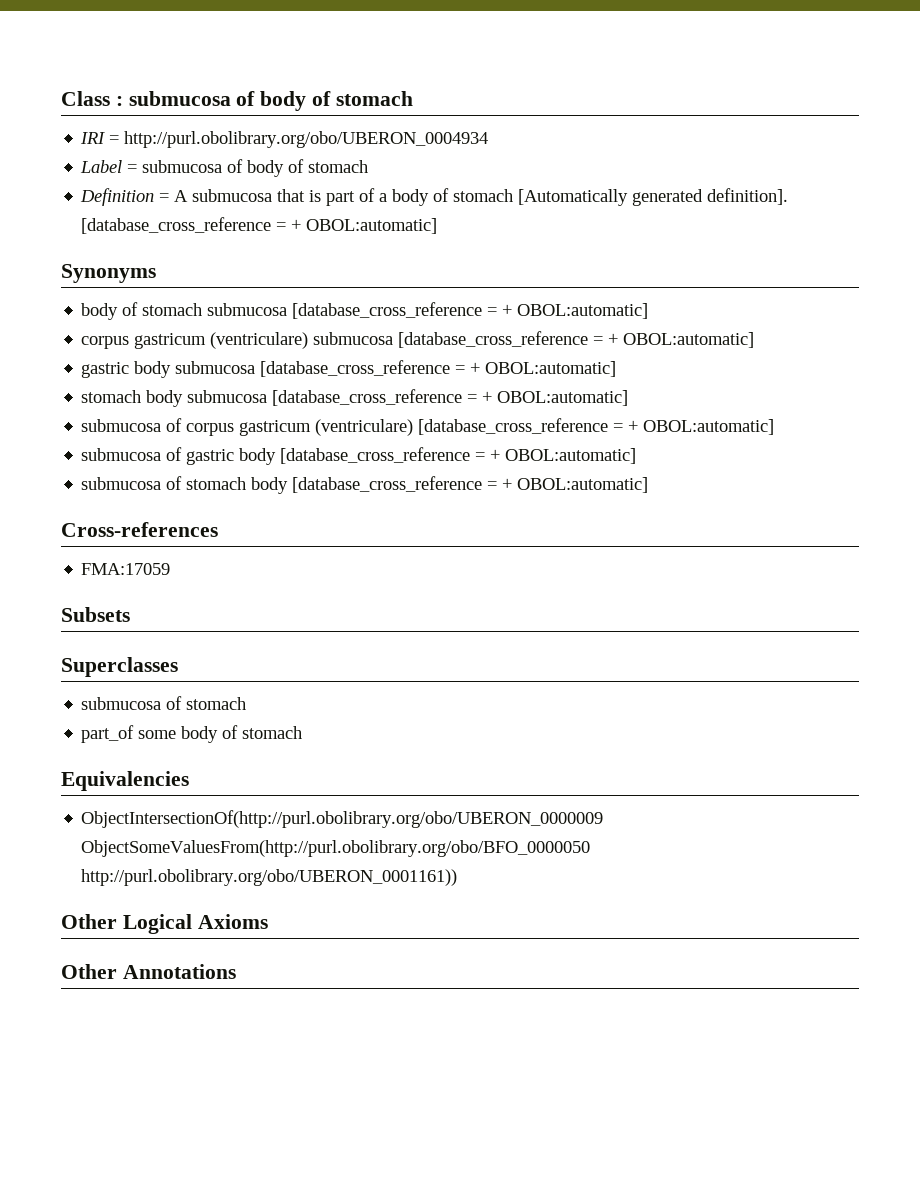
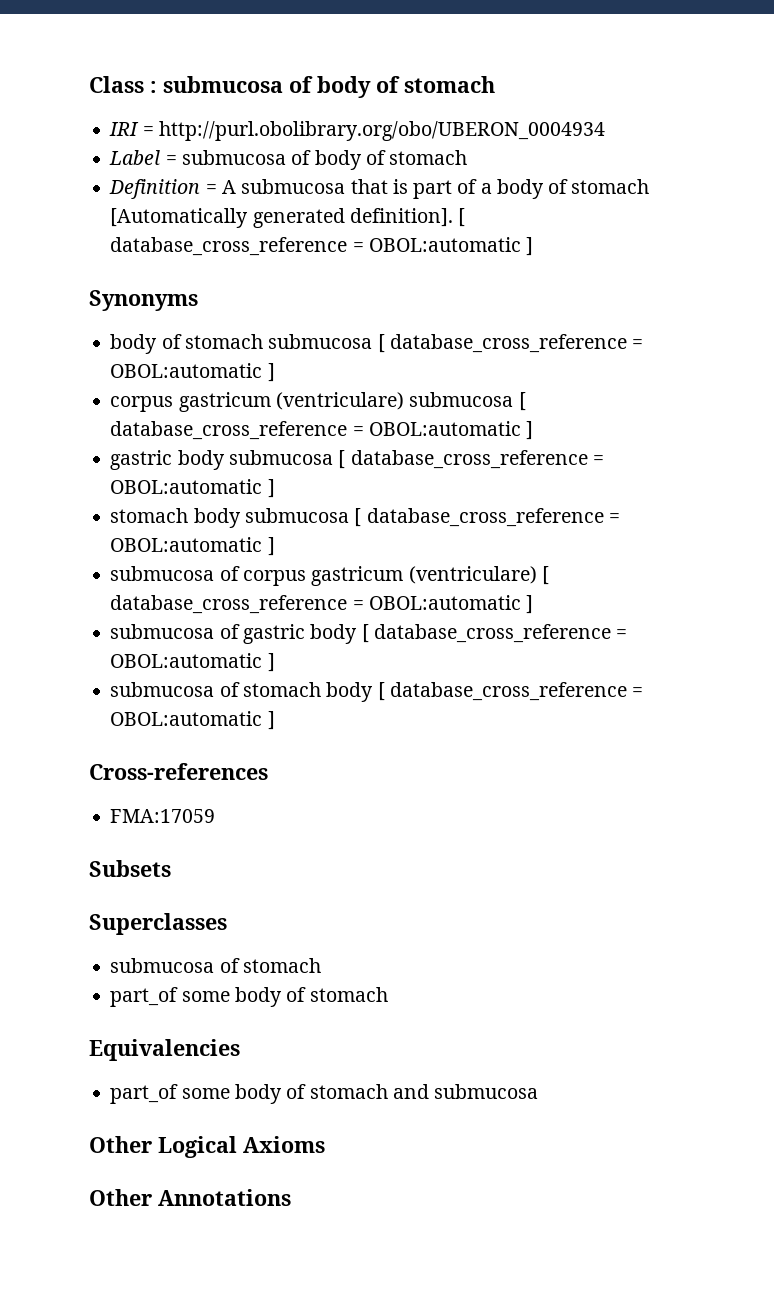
- Definition = A submucosa that is part of a body of stomach [Automatically generated definition]. [database_cross_reference = + OBOL:automatic]
+ Definition = A submucosa that is part of a body of stomach [Automatically generated definition]. [ database_cross_reference = OBOL:automatic ]
- body of stomach submucosa [database_cross_reference = + OBOL:automatic]
+ body of stomach submucosa [ database_cross_reference = OBOL:automatic ]
- corpus gastricum (ventriculare) submucosa [database_cross_reference = + OBOL:automatic]
- gastric body submucosa [database_cross_reference = + OBOL:automatic]
- stomach body submucosa [database_cross_reference = + OBOL:automatic]
+ corpus gastricum (ventriculare) submucosa [ database_cross_reference = OBOL:automatic ]
+ gastric body submucosa [ database_cross_reference = OBOL:automatic ]
+ stomach body submucosa [ database_cross_reference = OBOL:automatic ]
- submucosa of corpus gastricum (ventriculare) [database_cross_reference = + OBOL:automatic]
+ submucosa of corpus gastricum (ventriculare) [ database_cross_reference = OBOL:automatic ]
- submucosa of gastric body [database_cross_reference = + OBOL:automatic]
+ submucosa of gastric body [ database_cross_reference = OBOL:automatic ]
- submucosa of stomach body [database_cross_reference = + OBOL:automatic]
+ submucosa of stomach body [ database_cross_reference = OBOL:automatic ]
- ObjectIntersectionOf(http://purl.obolibrary.org/obo/UBERON_0000009 ObjectSomeValuesFrom(http://purl.obolibrary.org/obo/BFO_0000050 http://purl.obolibrary.org/obo/UBERON_0001161))
+ part_of some body of stomach and submucosa

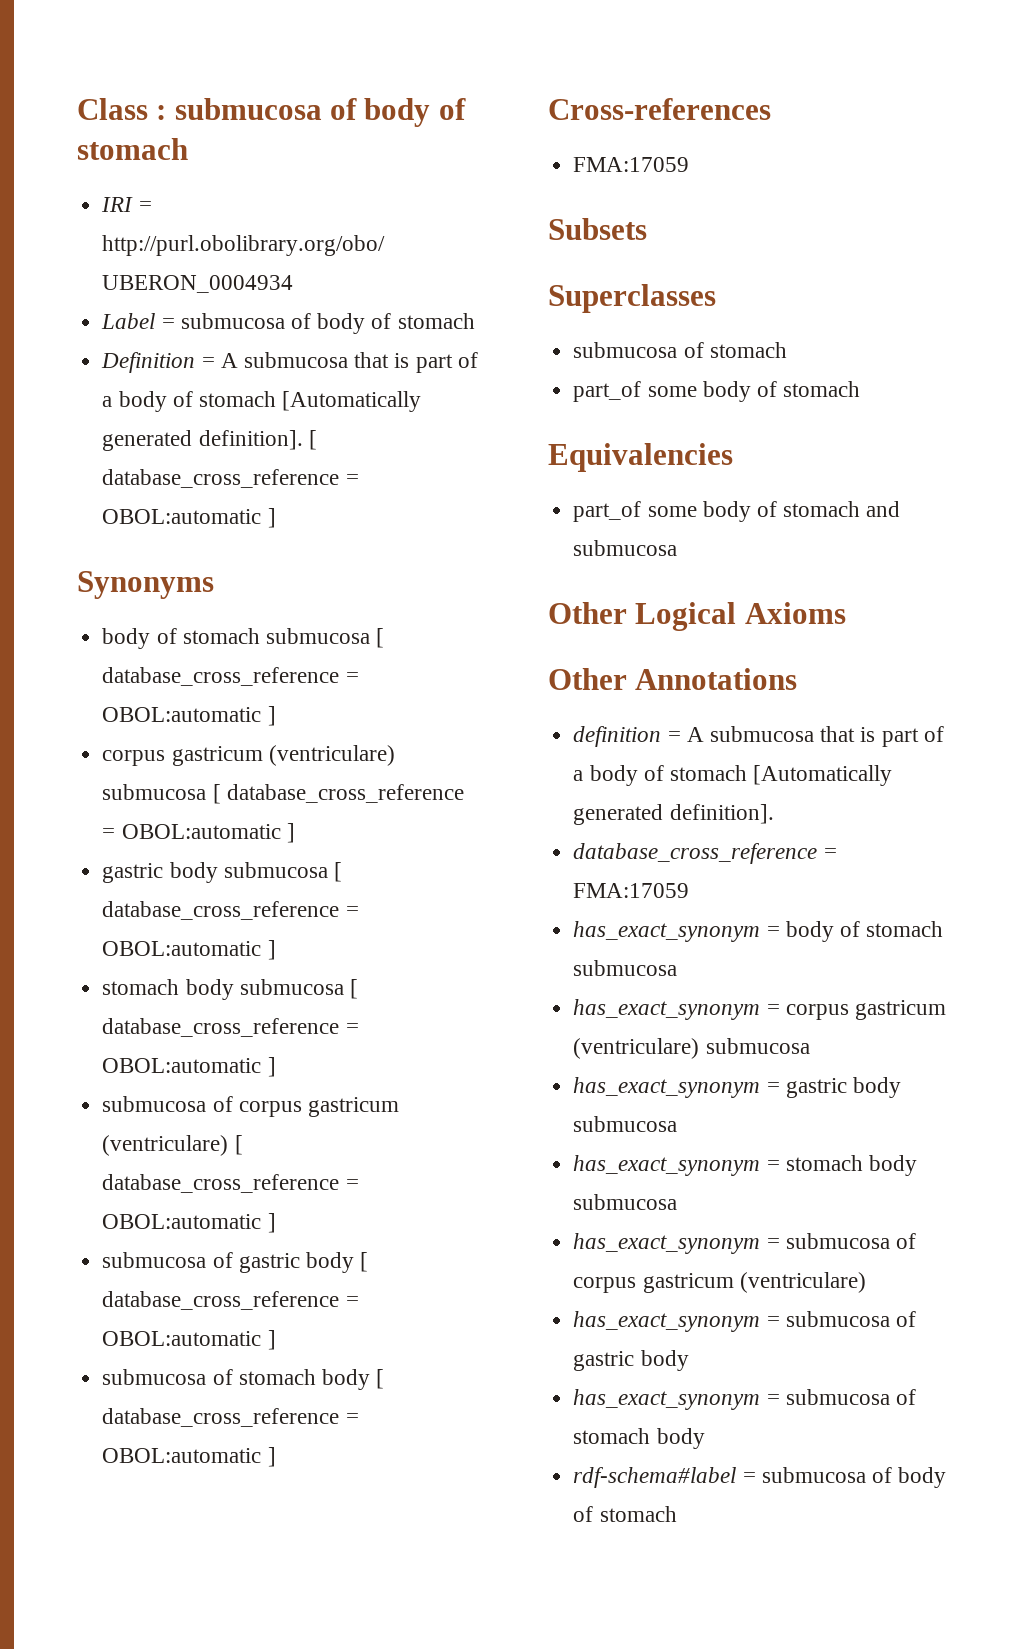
+ definition = A submucosa that is part of a body of stomach [Automatically generated definition].
+ database_cross_reference = FMA:17059
+ has_exact_synonym = body of stomach submucosa
+ has_exact_synonym = corpus gastricum (ventriculare) submucosa
+ has_exact_synonym = gastric body submucosa
+ has_exact_synonym = stomach body submucosa
+ has_exact_synonym = submucosa of corpus gastricum (ventriculare)
+ has_exact_synonym = submucosa of gastric body
+ has_exact_synonym = submucosa of stomach body
+ rdf-schema#label = submucosa of body of stomach

